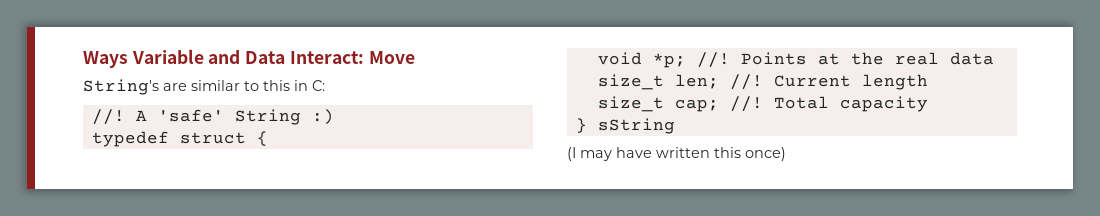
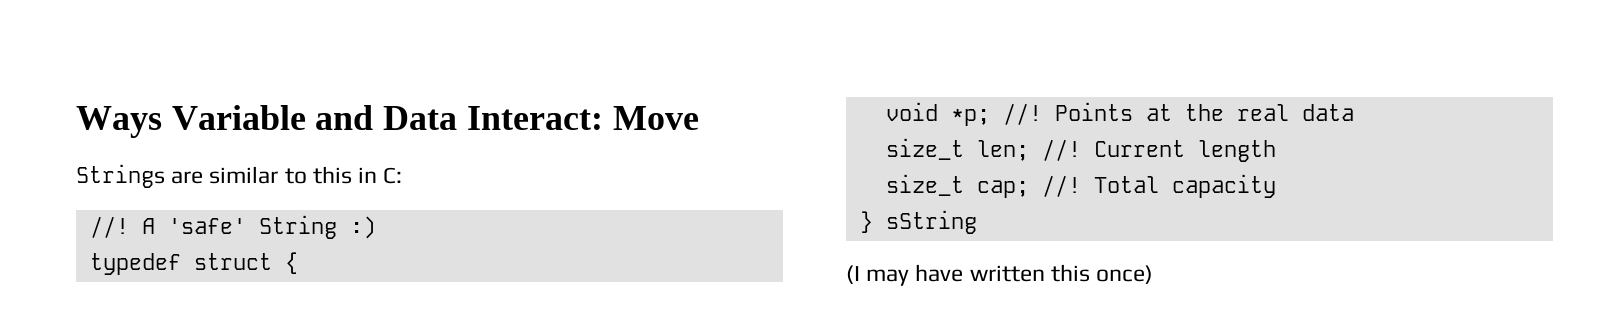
- String's are similar to this in C:
+ Strings are similar to this in C:

